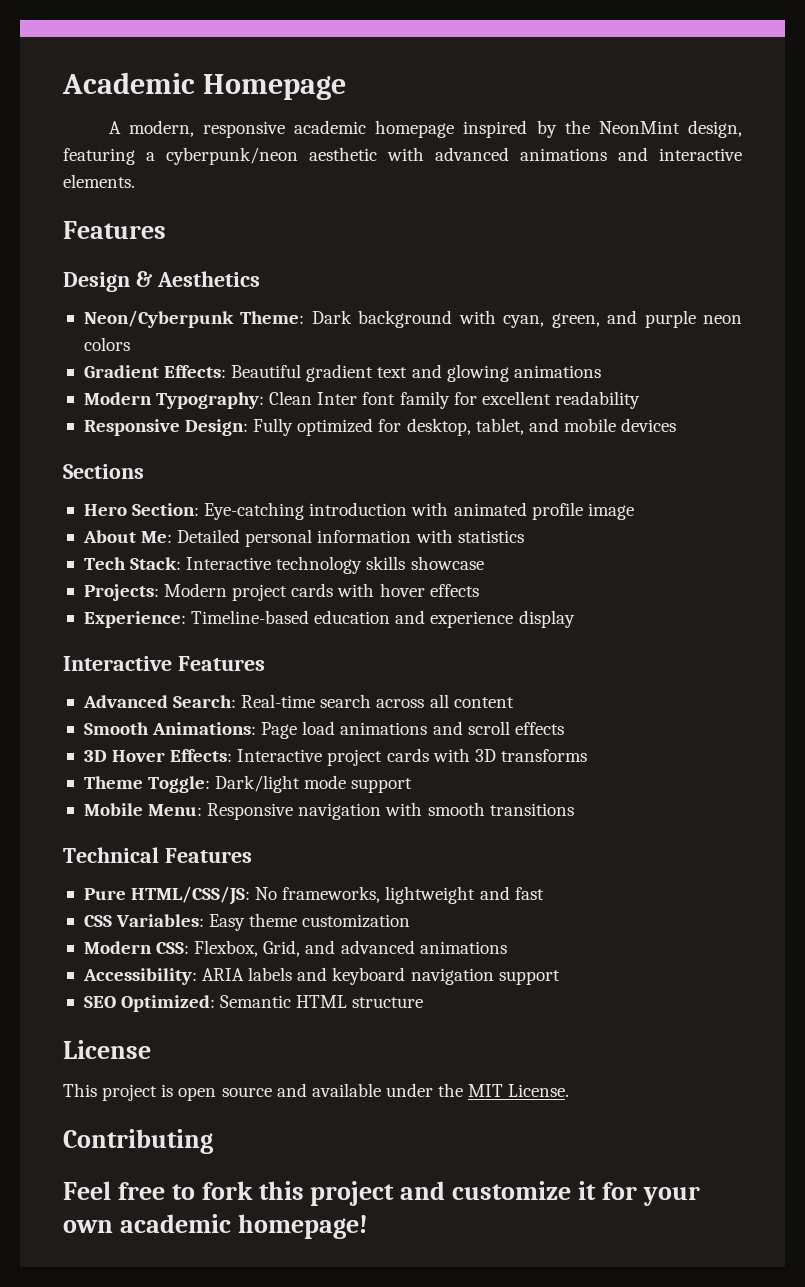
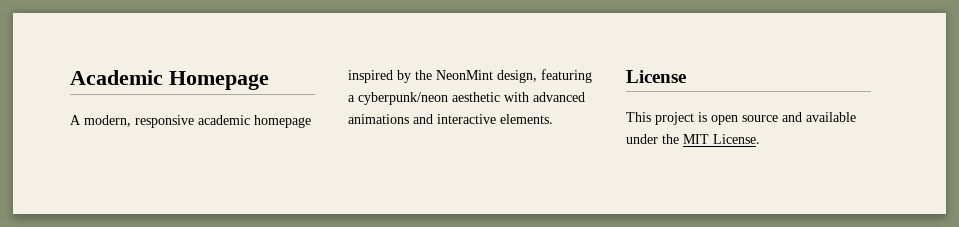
  A modern, responsive academic homepage inspired by the NeonMint design, featuring a cyberpunk/neon aesthetic with advanced animations and interactive elements.
- Features
- Design & Aesthetics
- Neon/Cyberpunk Theme: Dark background with cyan, green, and purple neon colors
- Gradient Effects: Beautiful gradient text and glowing animations
- Modern Typography: Clean Inter font family for excellent readability
- Responsive Design: Fully optimized for desktop, tablet, and mobile devices
- Sections
- Hero Section: Eye-catching introduction with animated profile image
- About Me: Detailed personal information with statistics
- Tech Stack: Interactive technology skills showcase
- Projects: Modern project cards with hover effects
- Experience: Timeline-based education and experience display
- Interactive Features
- Advanced Search: Real-time search across all content
- Smooth Animations: Page load animations and scroll effects
- 3D Hover Effects: Interactive project cards with 3D transforms
- Theme Toggle: Dark/light mode support
- Mobile Menu: Responsive navigation with smooth transitions
- Technical Features
- Pure HTML/CSS/JS: No frameworks, lightweight and fast
- CSS Variables: Easy theme customization
- Modern CSS: Flexbox, Grid, and advanced animations
- Accessibility: ARIA labels and keyboard navigation support
- SEO Optimized: Semantic HTML structure
- Contributing
- Feel free to fork this project and customize it for your own academic homepage!

